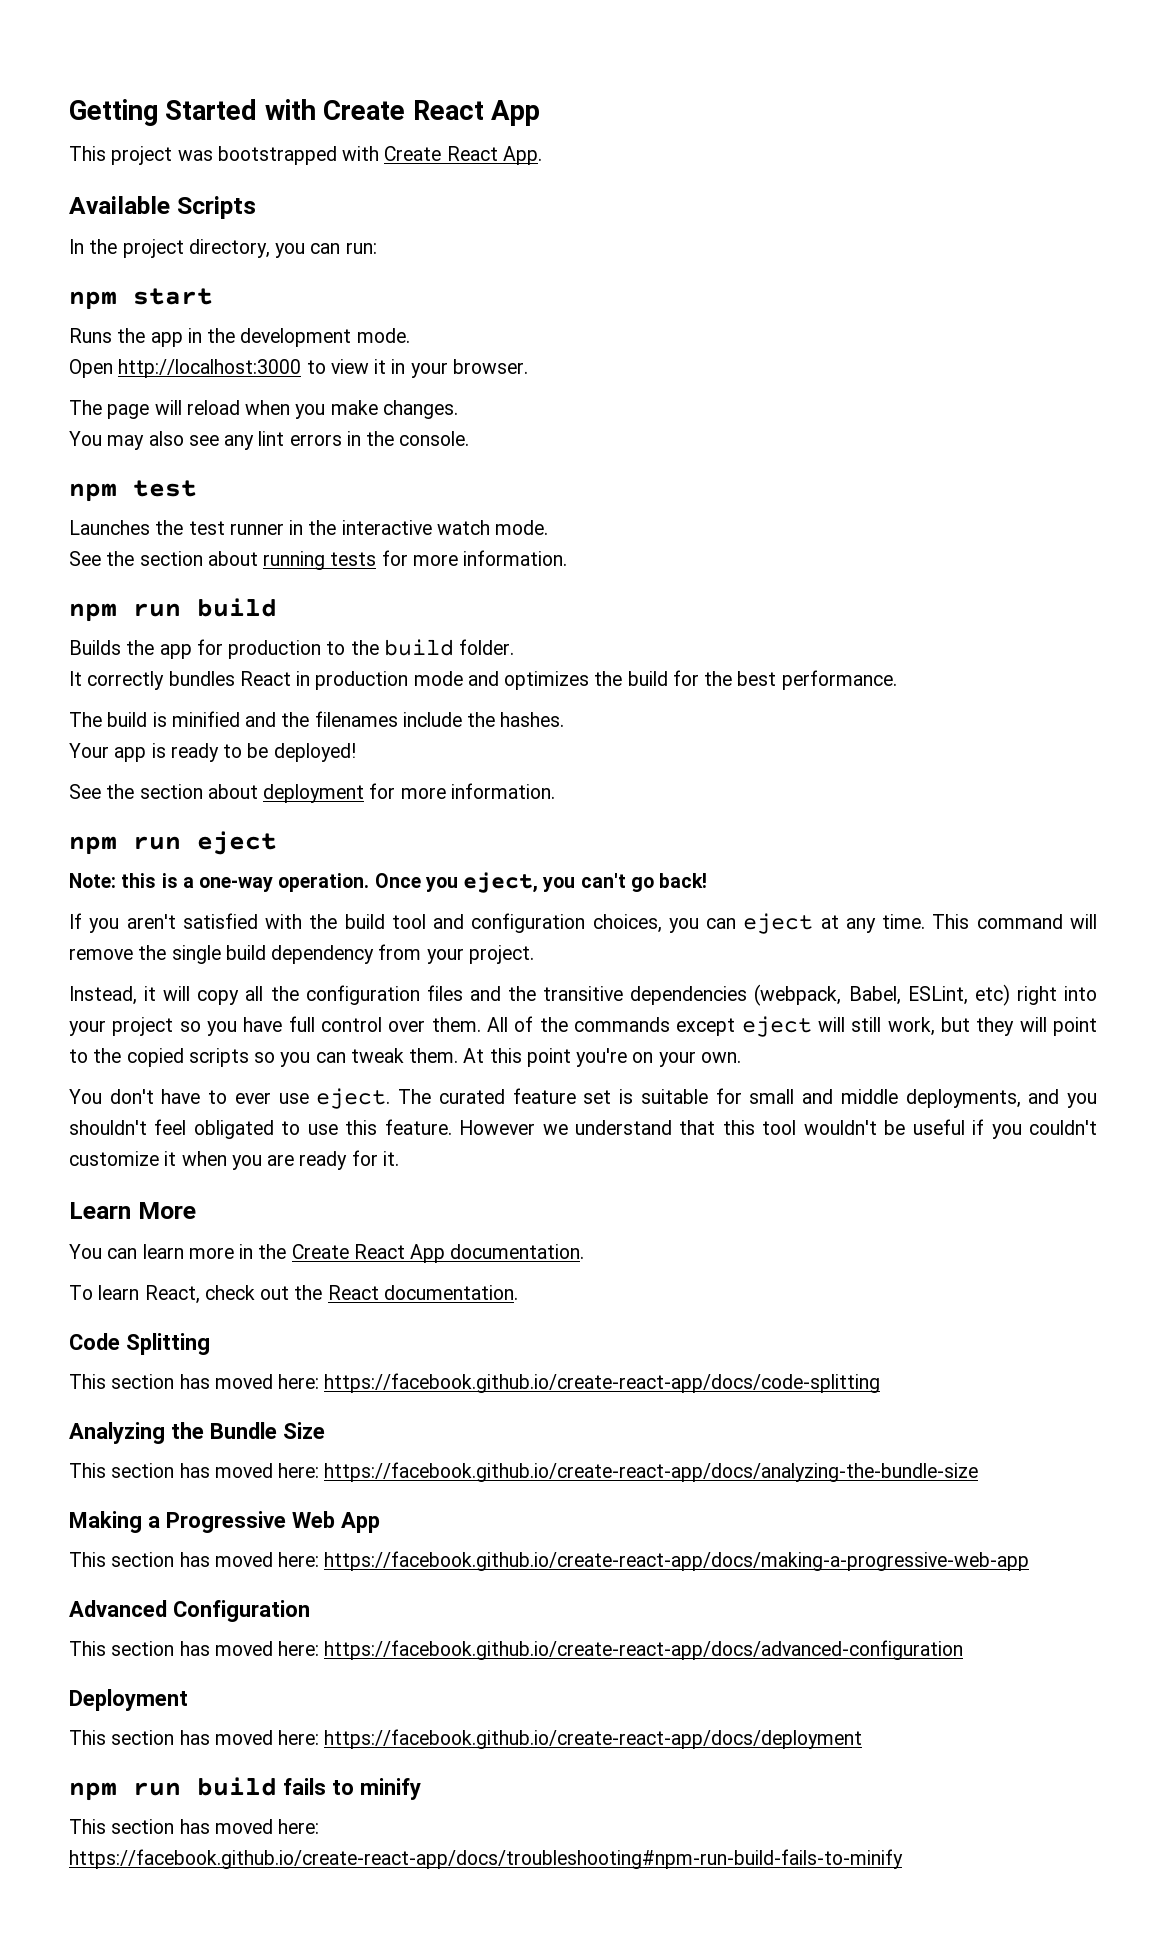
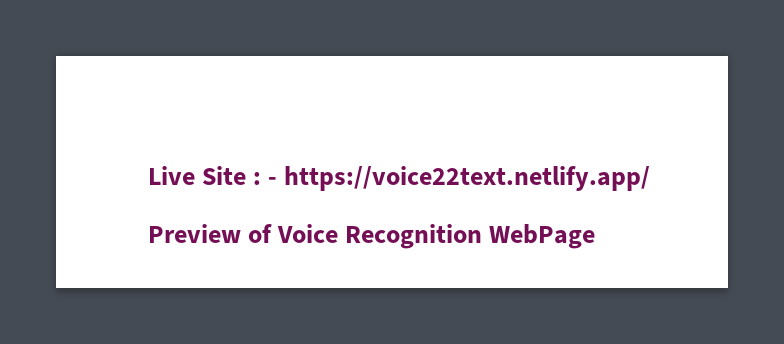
- Getting Started with Create React App
- This project was bootstrapped with Create React App.
- Available Scripts
- In the project directory, you can run:
- npm start
- Runs the app in the development mode.
- Open http://localhost:3000 to view it in your browser.
- The page will reload when you make changes.
- You may also see any lint errors in the console.
- npm test
- Launches the test runner in the interactive watch mode.
- See the section about running tests for more information.
- npm run build
- Builds the app for production to the build folder.
- It correctly bundles React in production mode and optimizes the build for the best performance.
- The build is minified and the filenames include the hashes.
- Your app is ready to be deployed!
- See the section about deployment for more information.
- npm run eject
- Note: this is a one-way operation. Once you eject, you can't go back!
- If you aren't satisfied with the build tool and configuration choices, you can eject at any time. This command will remove the single build dependency from your project.
- Instead, it will copy all the configuration files and the transitive dependencies (webpack, Babel, ESLint, etc) right into your project so you have full control over them. All of the commands except eject will still work, but they will point to the copied scripts so you can tweak them. At this point you're on your own.
- You don't have to ever use eject. The curated feature set is suitable for small and middle deployments, and you shouldn't feel obligated to use this feature. However we understand that this tool wouldn't be useful if you couldn't customize it when you are ready for it.
- Learn More
- You can learn more in the Create React App documentation.
- To learn React, check out the React documentation.
- Code Splitting
- This section has moved here: https://facebook.github.io/create-react-app/docs/code-splitting
- Analyzing the Bundle Size
- This section has moved here: https://facebook.github.io/create-react-app/docs/analyzing-the-bundle-size
- Making a Progressive Web App
- This section has moved here: https://facebook.github.io/create-react-app/docs/making-a-progressive-web-app
- Advanced Configuration
- This section has moved here: https://facebook.github.io/create-react-app/docs/advanced-configuration
- Deployment
- This section has moved here: https://facebook.github.io/create-react-app/docs/deployment
- npm run build fails to minify
- This section has moved here: https://facebook.github.io/create-react-app/docs/troubleshooting#npm-run-build-fails-to-minify
+ Live Site : - https://voice22text.netlify.app/
+ Preview of Voice Recognition WebPage

